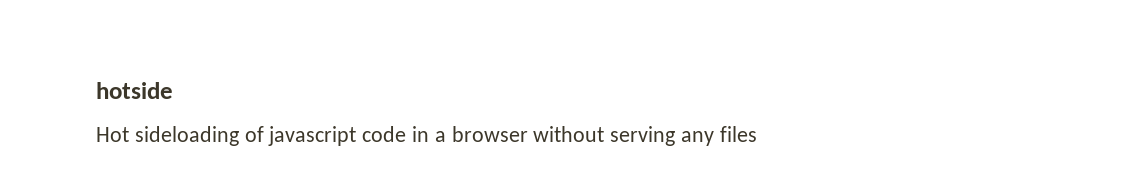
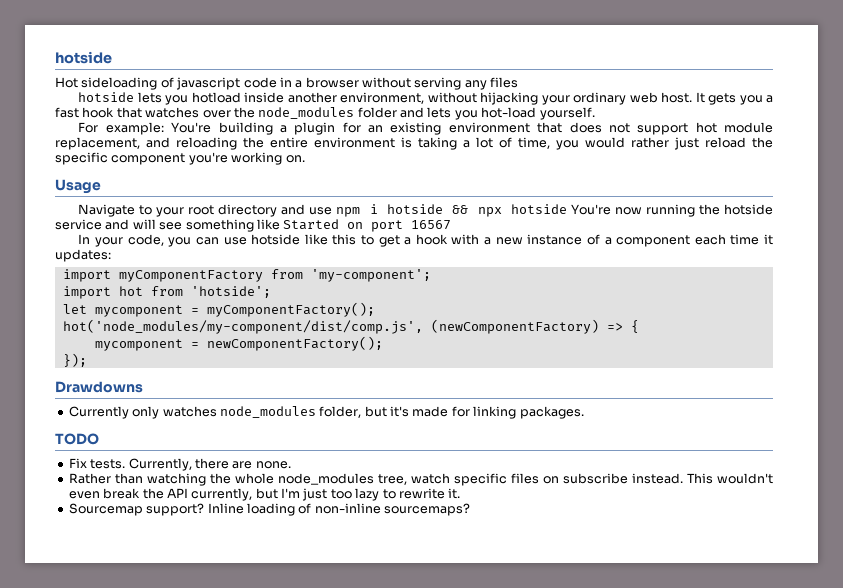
+ hotside lets you hotload inside another environment, without hijacking your ordinary web host. It gets you a fast hook that watches over the node_modules folder and lets you hot-load yourself.
+ For example: You're building a plugin for an existing environment that does not support hot module replacement, and reloading the entire environment is taking a lot of time, you would rather just reload the specific component you're working on.
+ Usage
+ Navigate to your root directory and use npm i hotside && npx hotside You're now running the hotside service and will see something like Started on port 16567
+ In your code, you can use hotside like this to get a hook with a new instance of a component each time it updates:
+ import myComponentFactory from 'my-component';
+ import hot from 'hotside';
+ let mycomponent = myComponentFactory();
+ hot('node_modules/my-component/dist/comp.js', (newComponentFactory) => {
+ mycomponent = newComponentFactory();
+ });
+ Drawdowns
+ Currently only watches node_modules folder, but it's made for linking packages.
+ TODO
+ Fix tests. Currently, there are none.
+ Rather than watching the whole node_modules tree, watch specific files on subscribe instead. This wouldn't even break the API currently, but I'm just too lazy to rewrite it.
+ Sourcemap support? Inline loading of non-inline sourcemaps?

